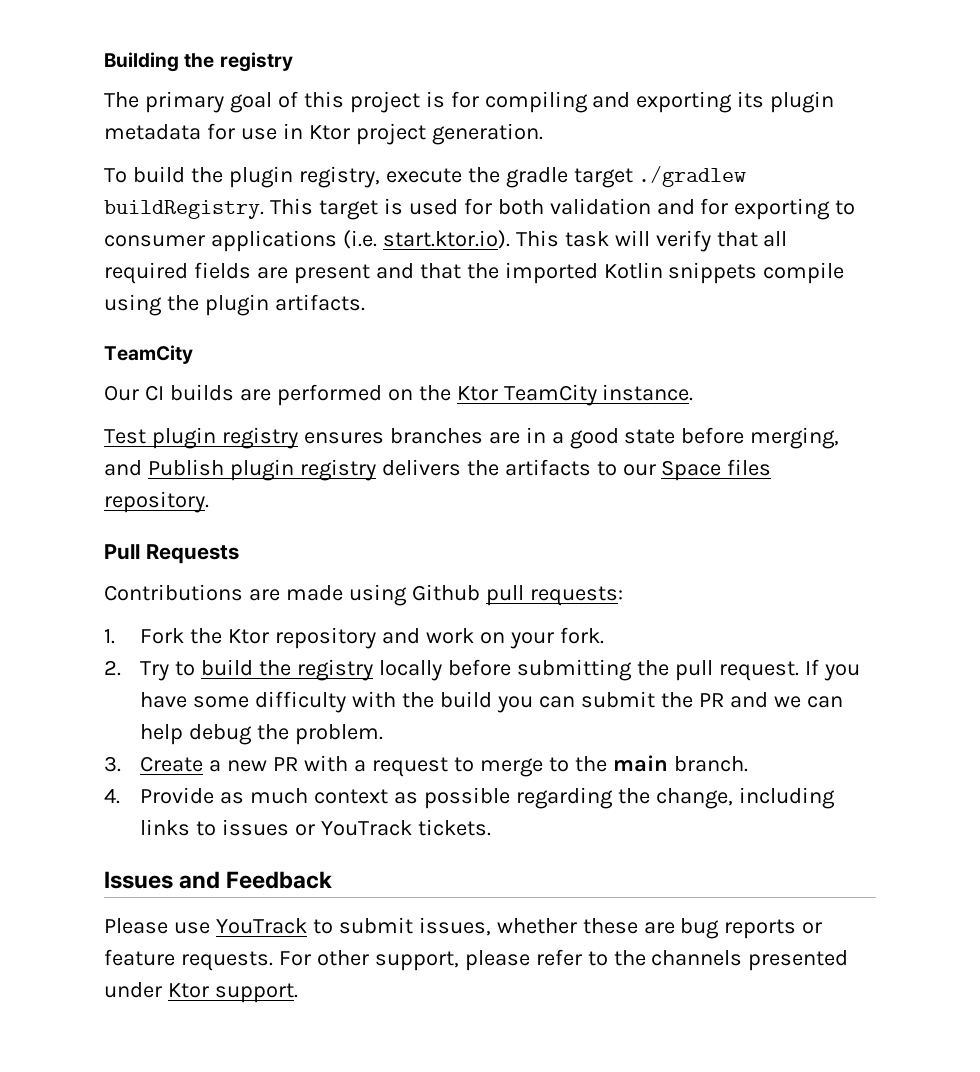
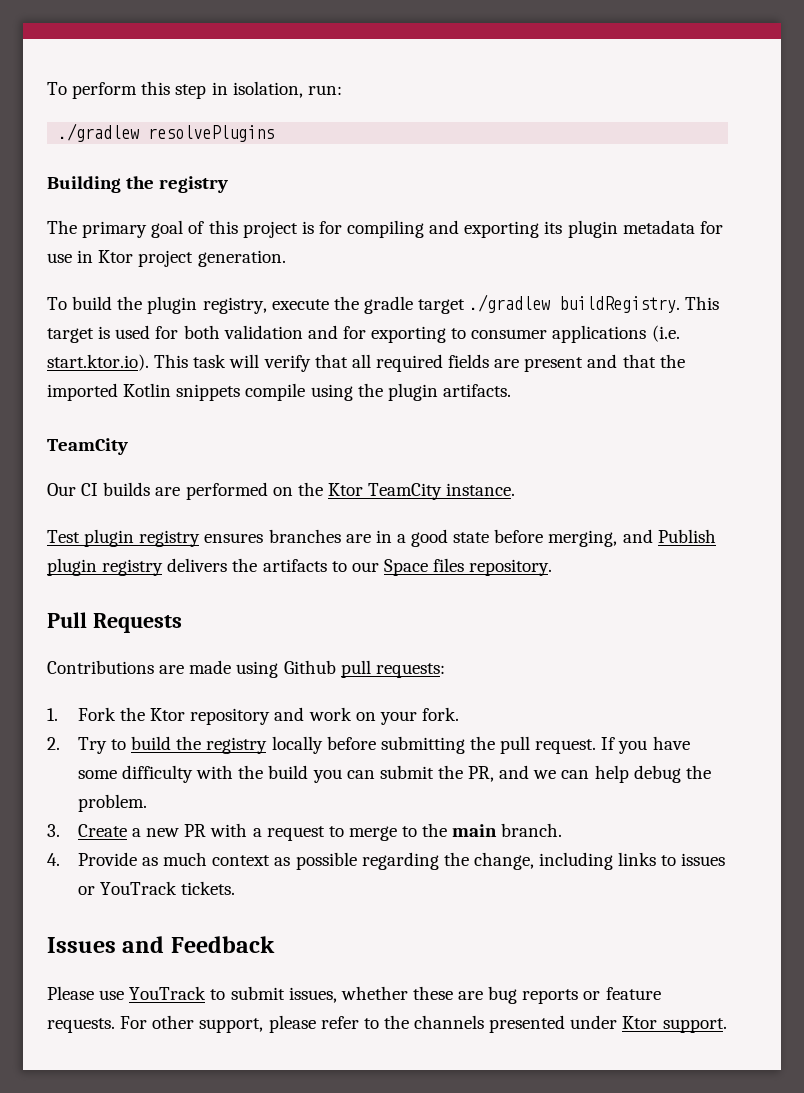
+ To perform this step in isolation, run:
+ ./gradlew resolvePlugins
- If you have some difficulty with the build you can submit the PR and we can help debug the problem.
+ If you have some difficulty with the build you can submit the PR, and we can help debug the problem.

